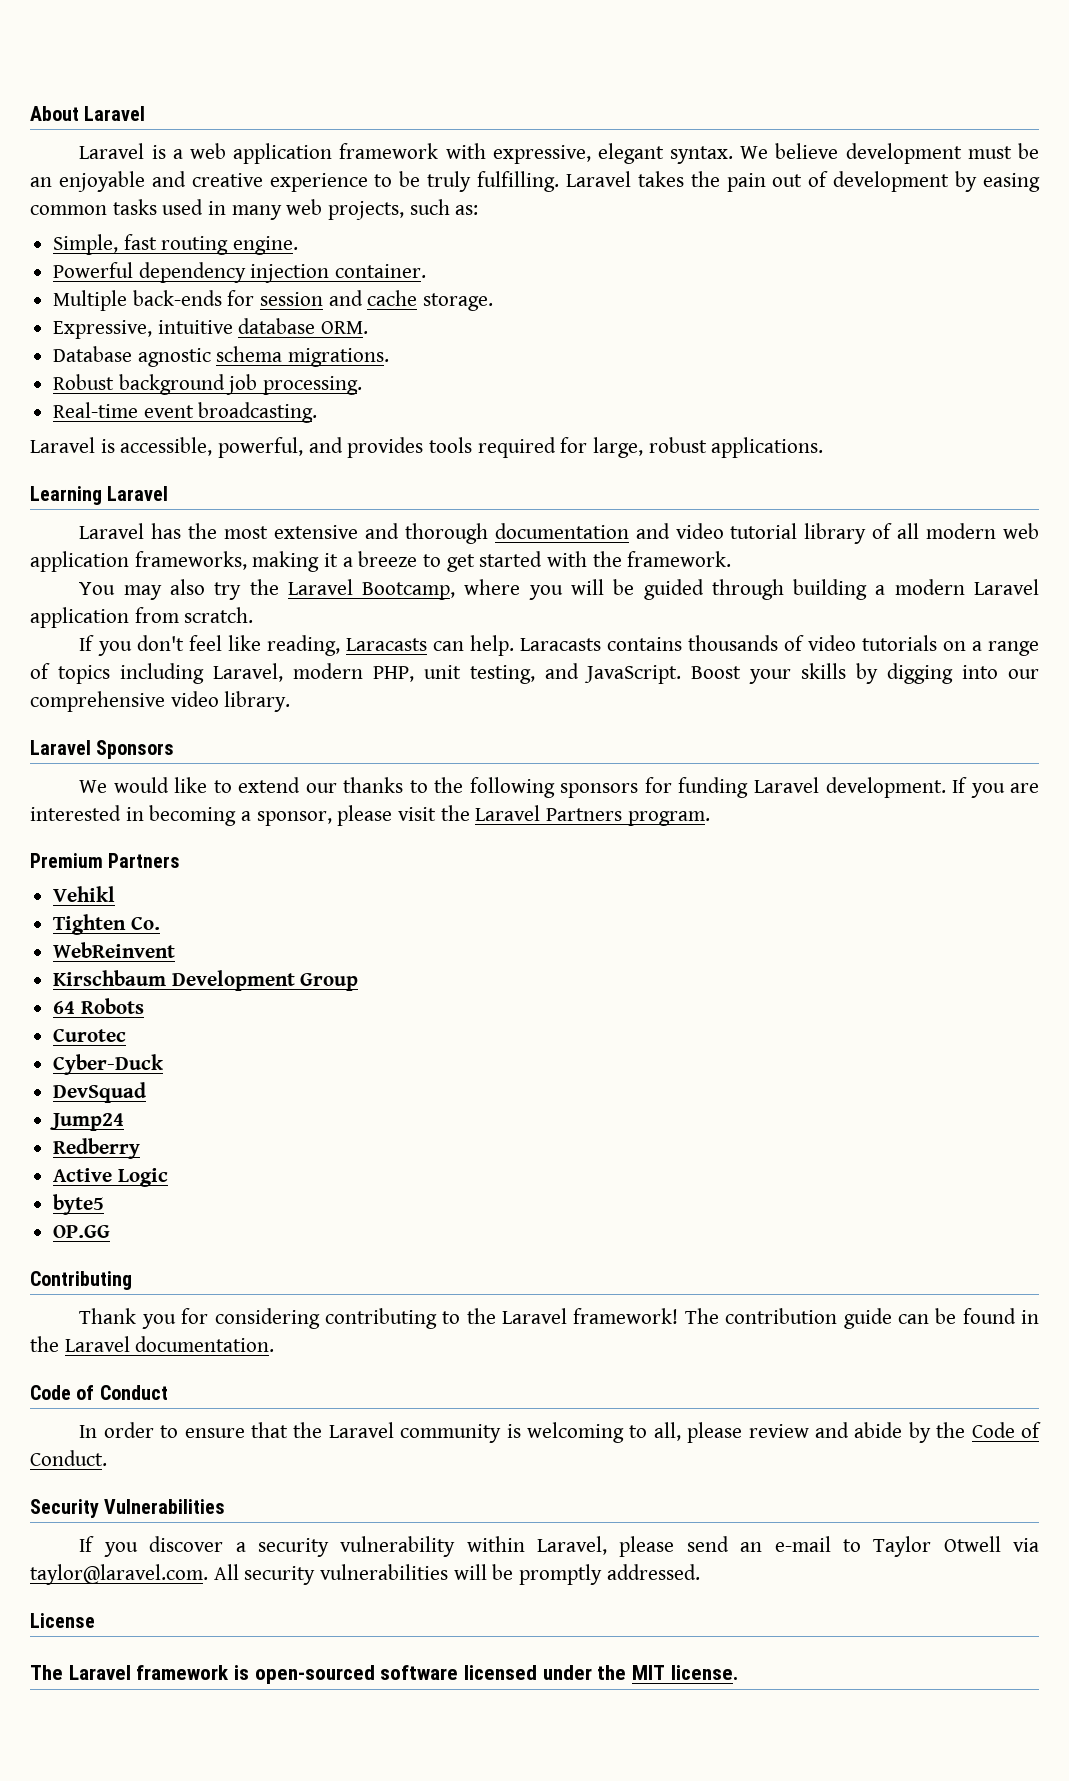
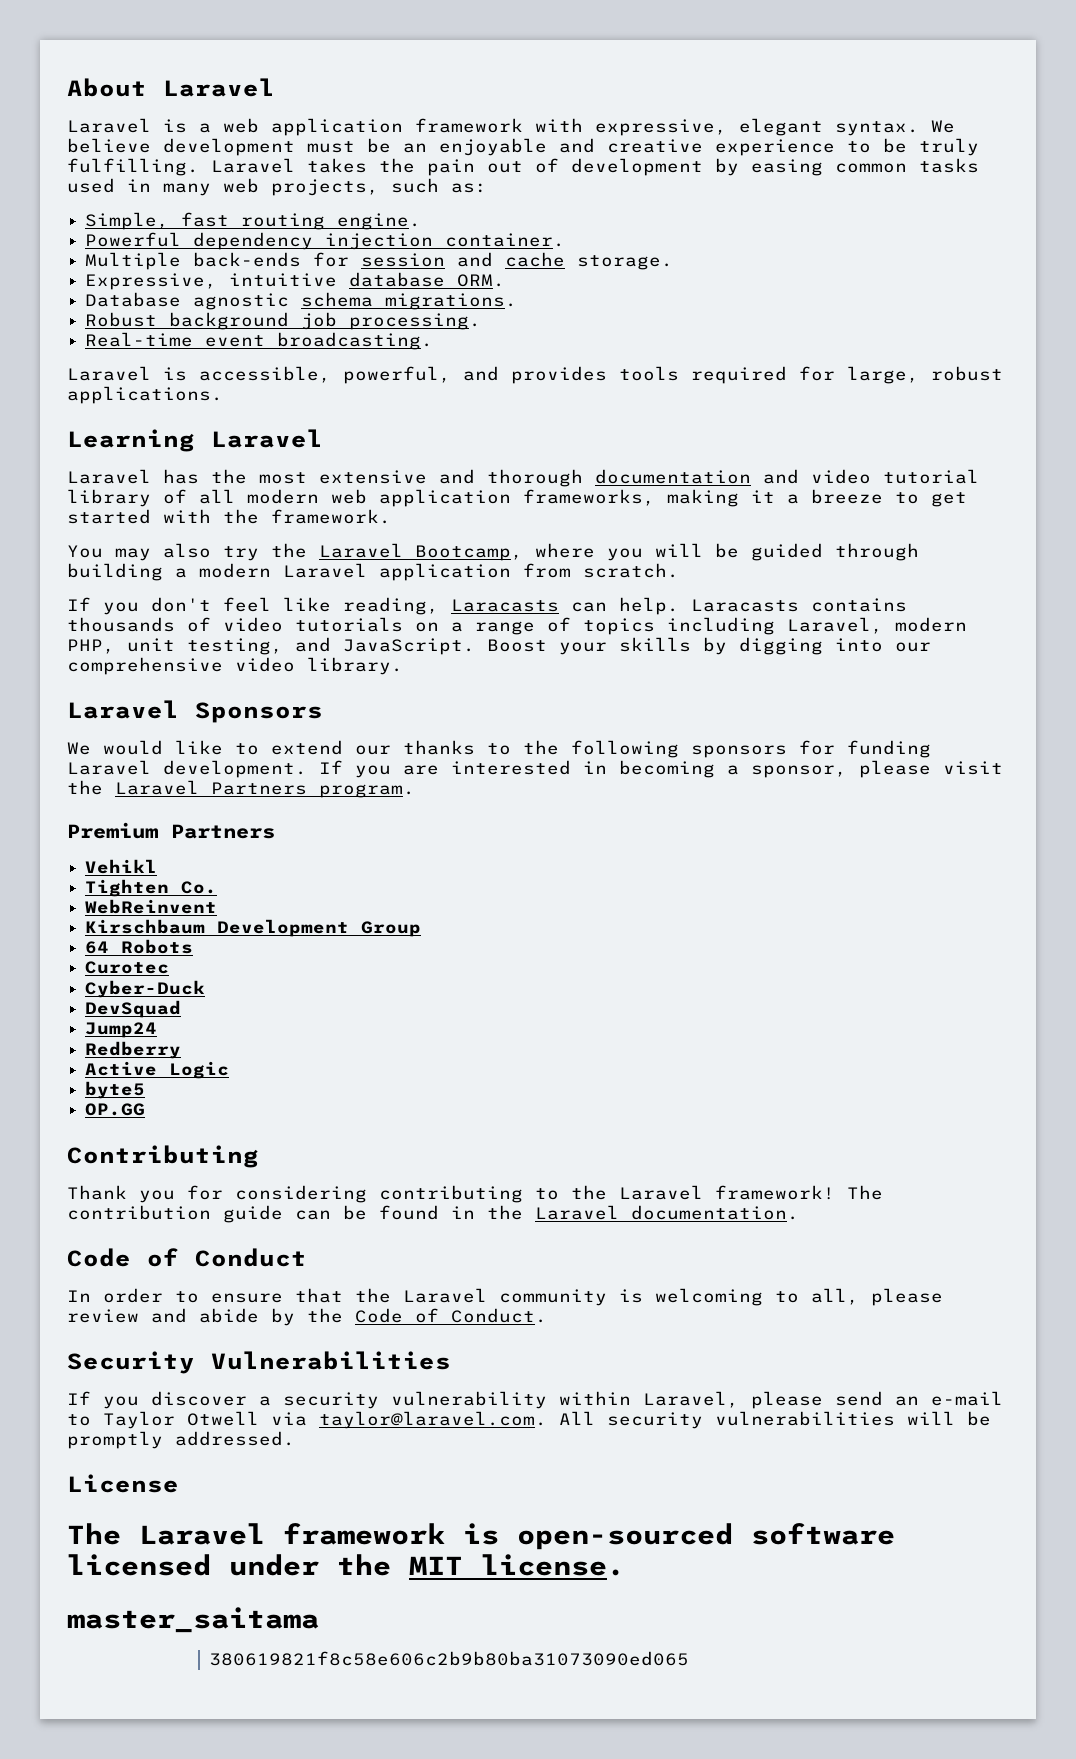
+ master_saitama
+ 380619821f8c58e606c2b9b80ba31073090ed065

